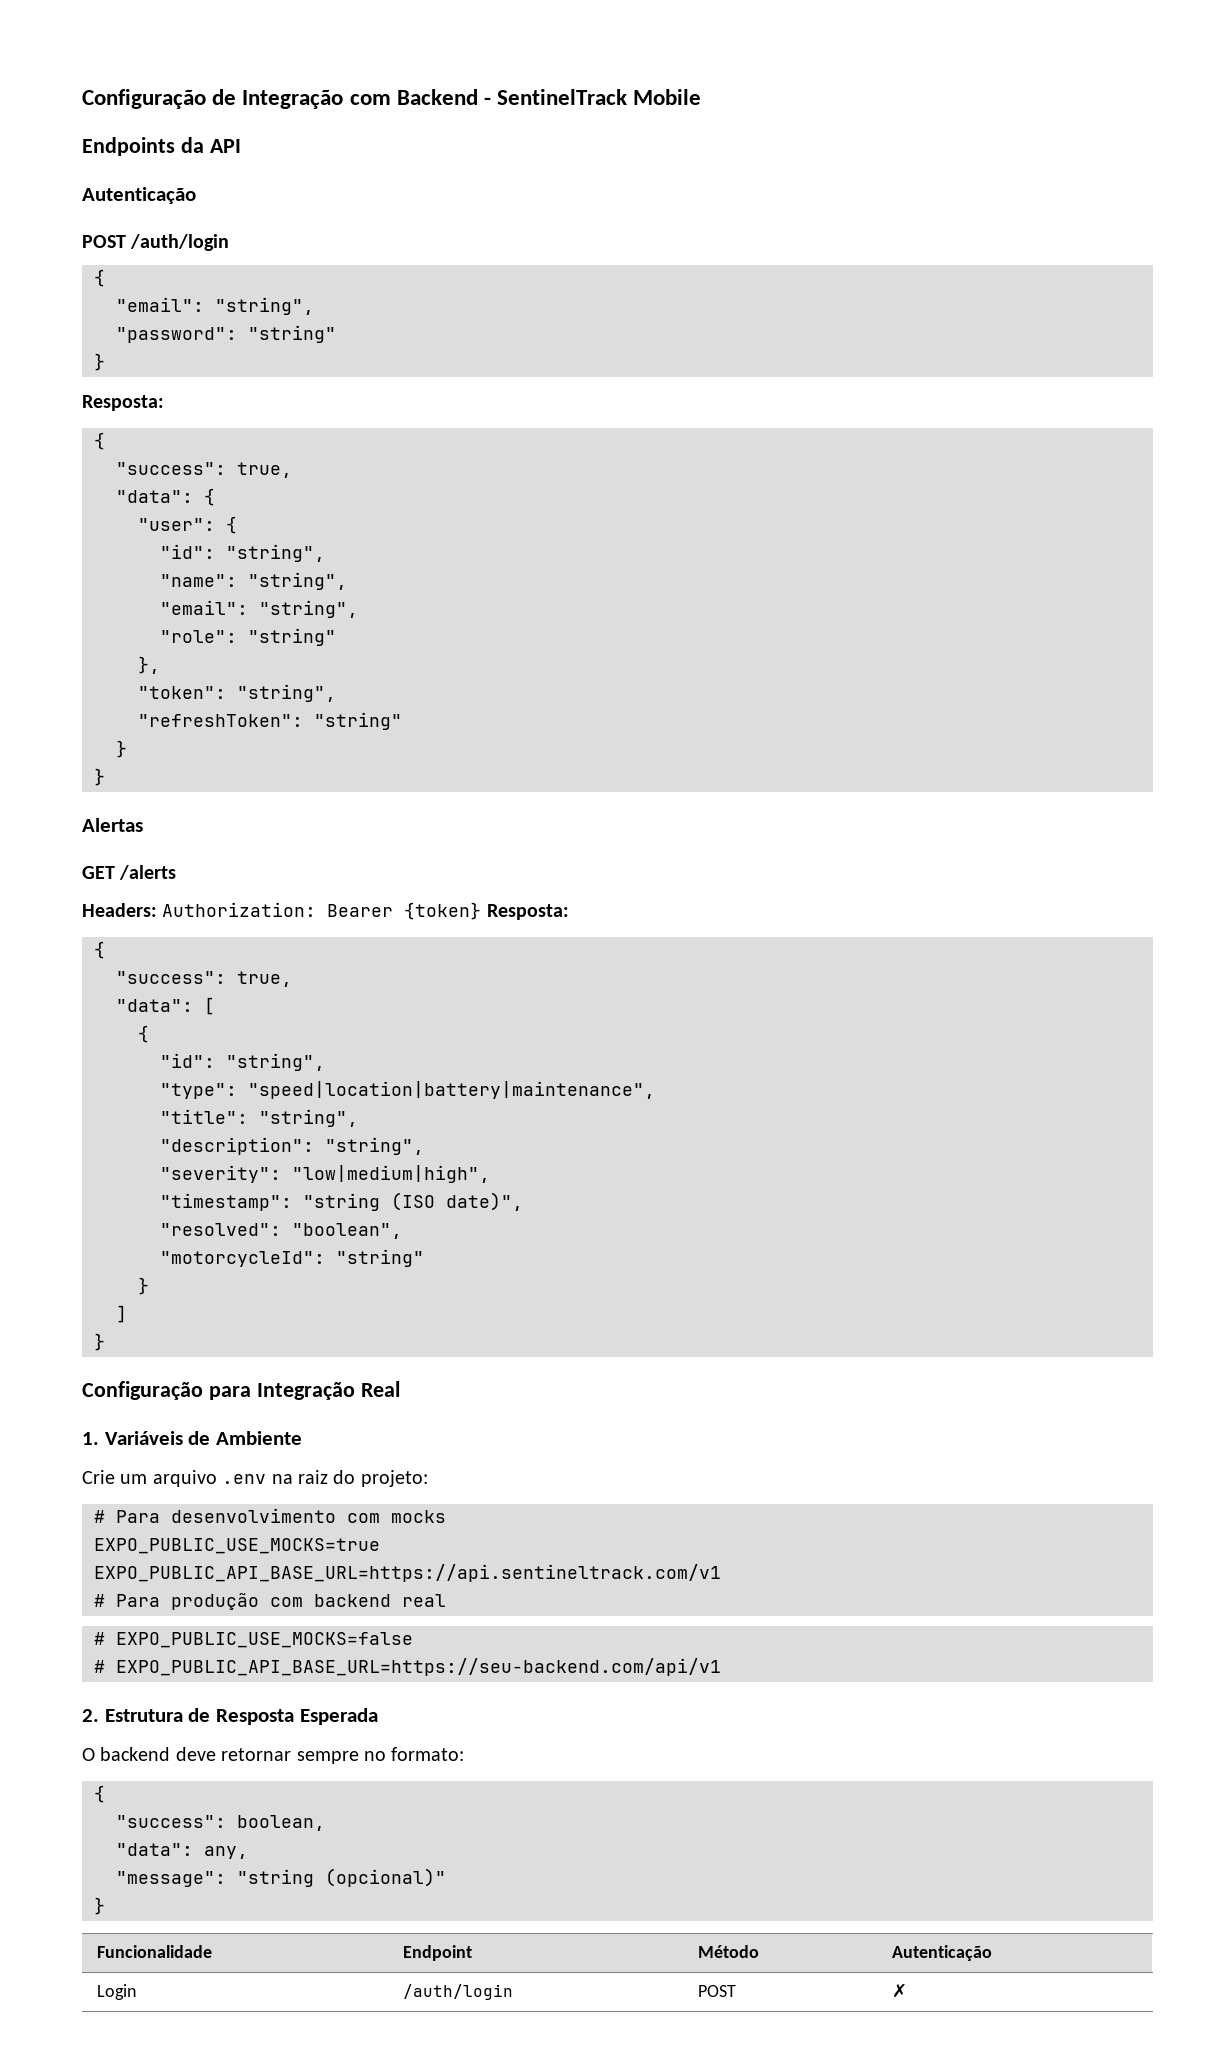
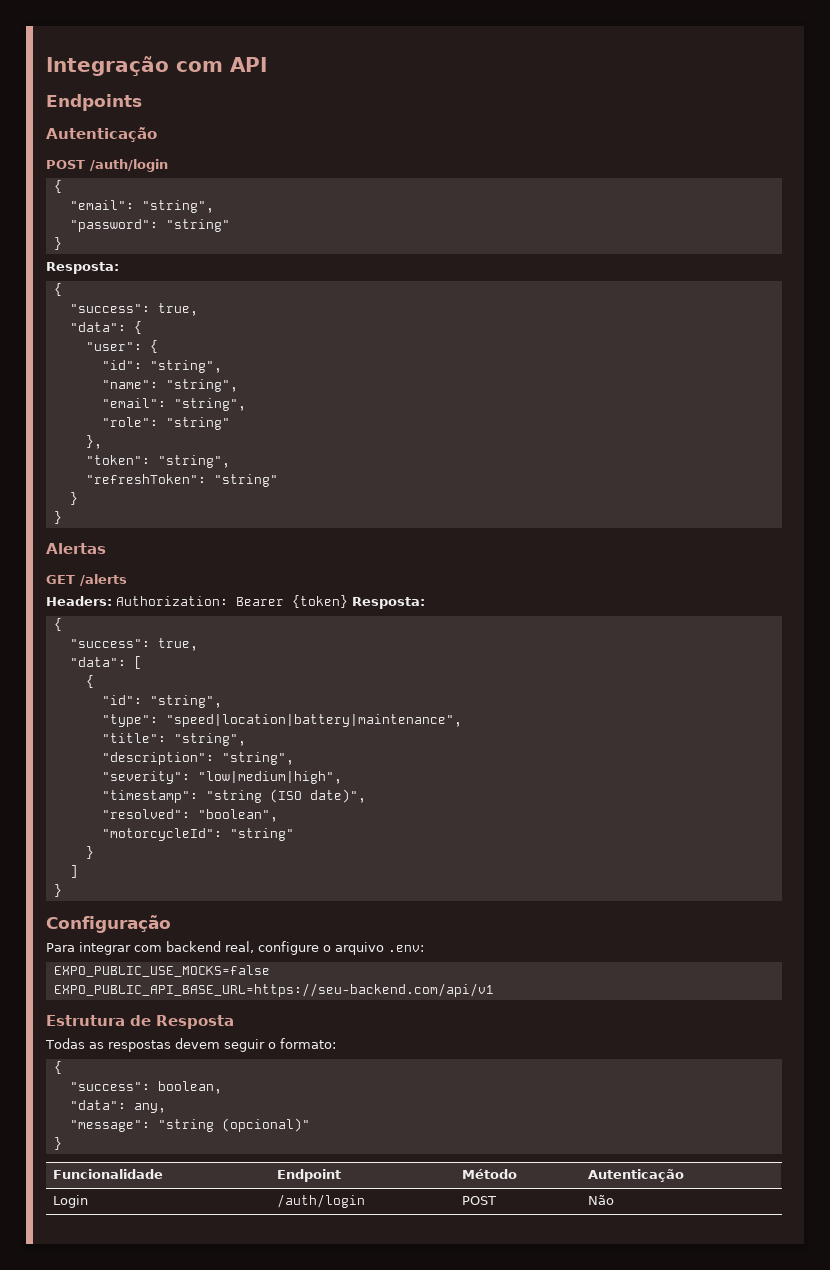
- Configuração de Integração com Backend - SentinelTrack Mobile
+ Integração com API
- Endpoints da API
+ Endpoints
- Configuração para Integração Real
- 1. Variáveis de Ambiente
- Crie um arquivo .env na raiz do projeto:
- # Para desenvolvimento com mocks
- EXPO_PUBLIC_USE_MOCKS=true
- EXPO_PUBLIC_API_BASE_URL=https://api.sentineltrack.com/v1
- # Para produção com backend real
- # EXPO_PUBLIC_USE_MOCKS=false
+ Configuração
+ Para integrar com backend real, configure o arquivo .env:
+ EXPO_PUBLIC_USE_MOCKS=false
- # EXPO_PUBLIC_API_BASE_URL=https://seu-backend.com/api/v1
+ EXPO_PUBLIC_API_BASE_URL=https://seu-backend.com/api/v1
- 2. Estrutura de Resposta Esperada
- O backend deve retornar sempre no formato:
+ Estrutura de Resposta
+ Todas as respostas devem seguir o formato:
- Login | /auth/login | POST | ✗
+ Login | /auth/login | POST | Não

